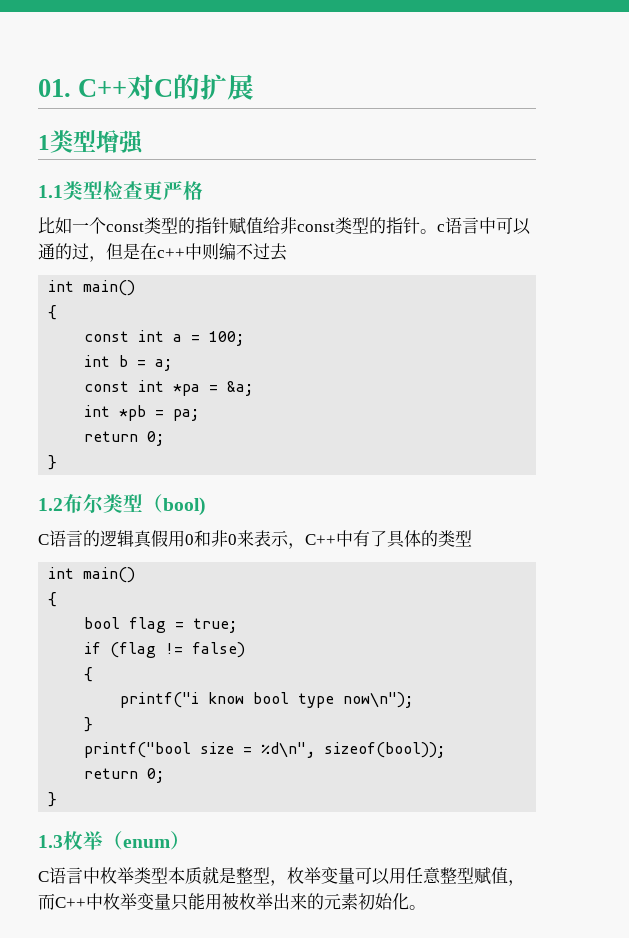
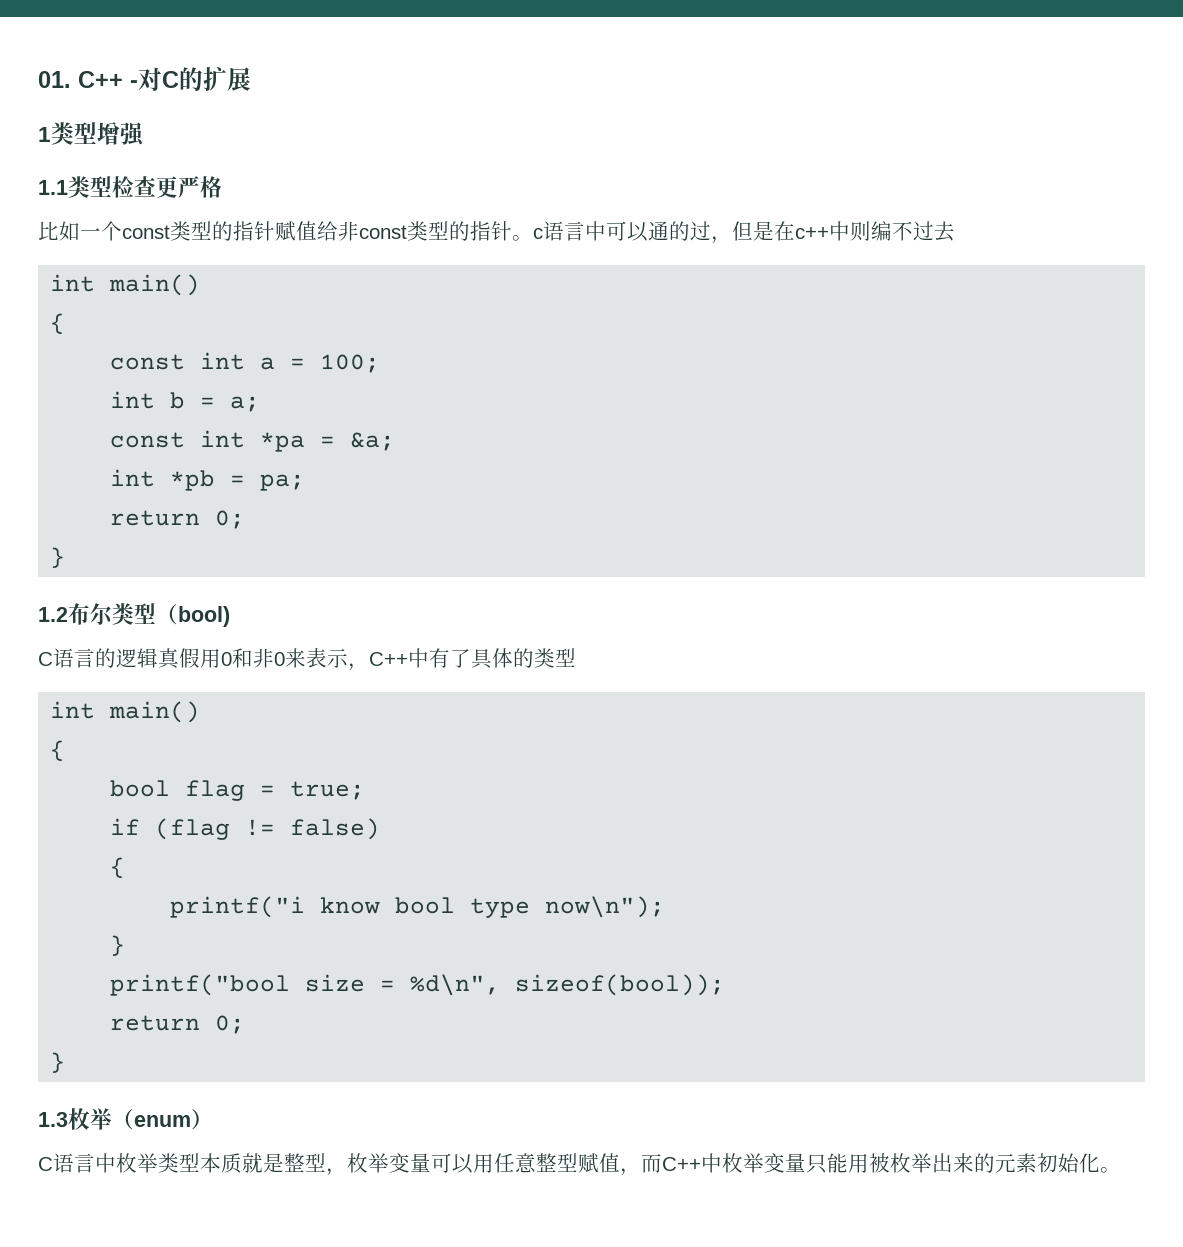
- 01. C++对C的扩展
+ 01. C++ -对C的扩展

